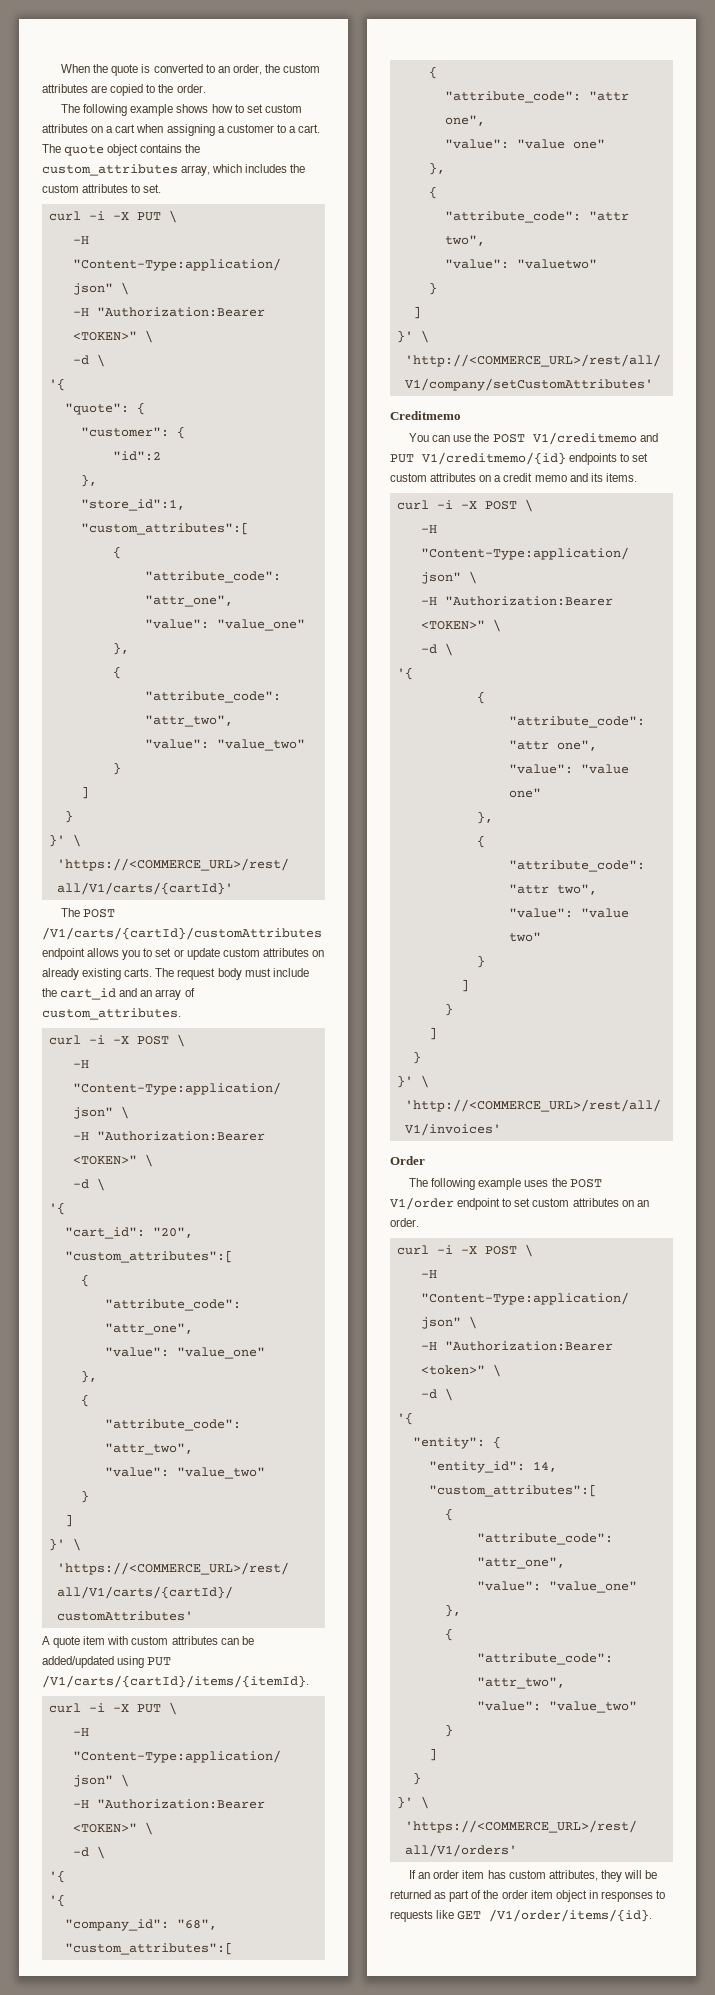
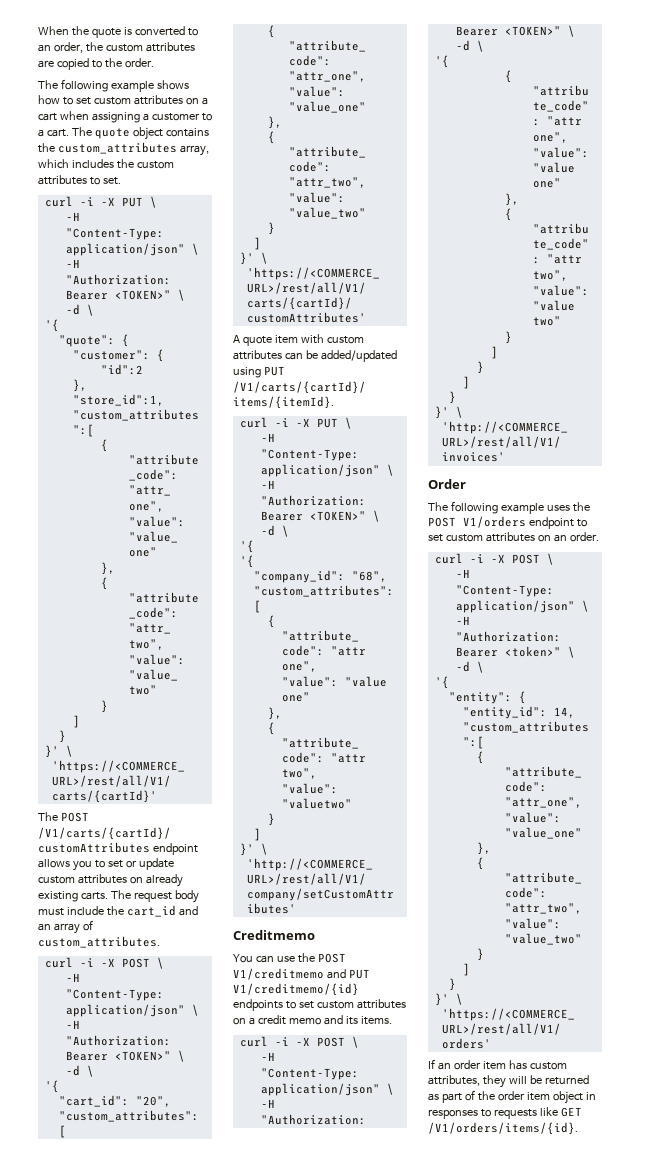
- The following example uses the POST V1/order endpoint to set custom attributes on an order.
+ The following example uses the POST V1/orders endpoint to set custom attributes on an order.
- If an order item has custom attributes, they will be returned as part of the order item object in responses to requests like GET /V1/order/items/{id}.
+ If an order item has custom attributes, they will be returned as part of the order item object in responses to requests like GET /V1/orders/items/{id}.

